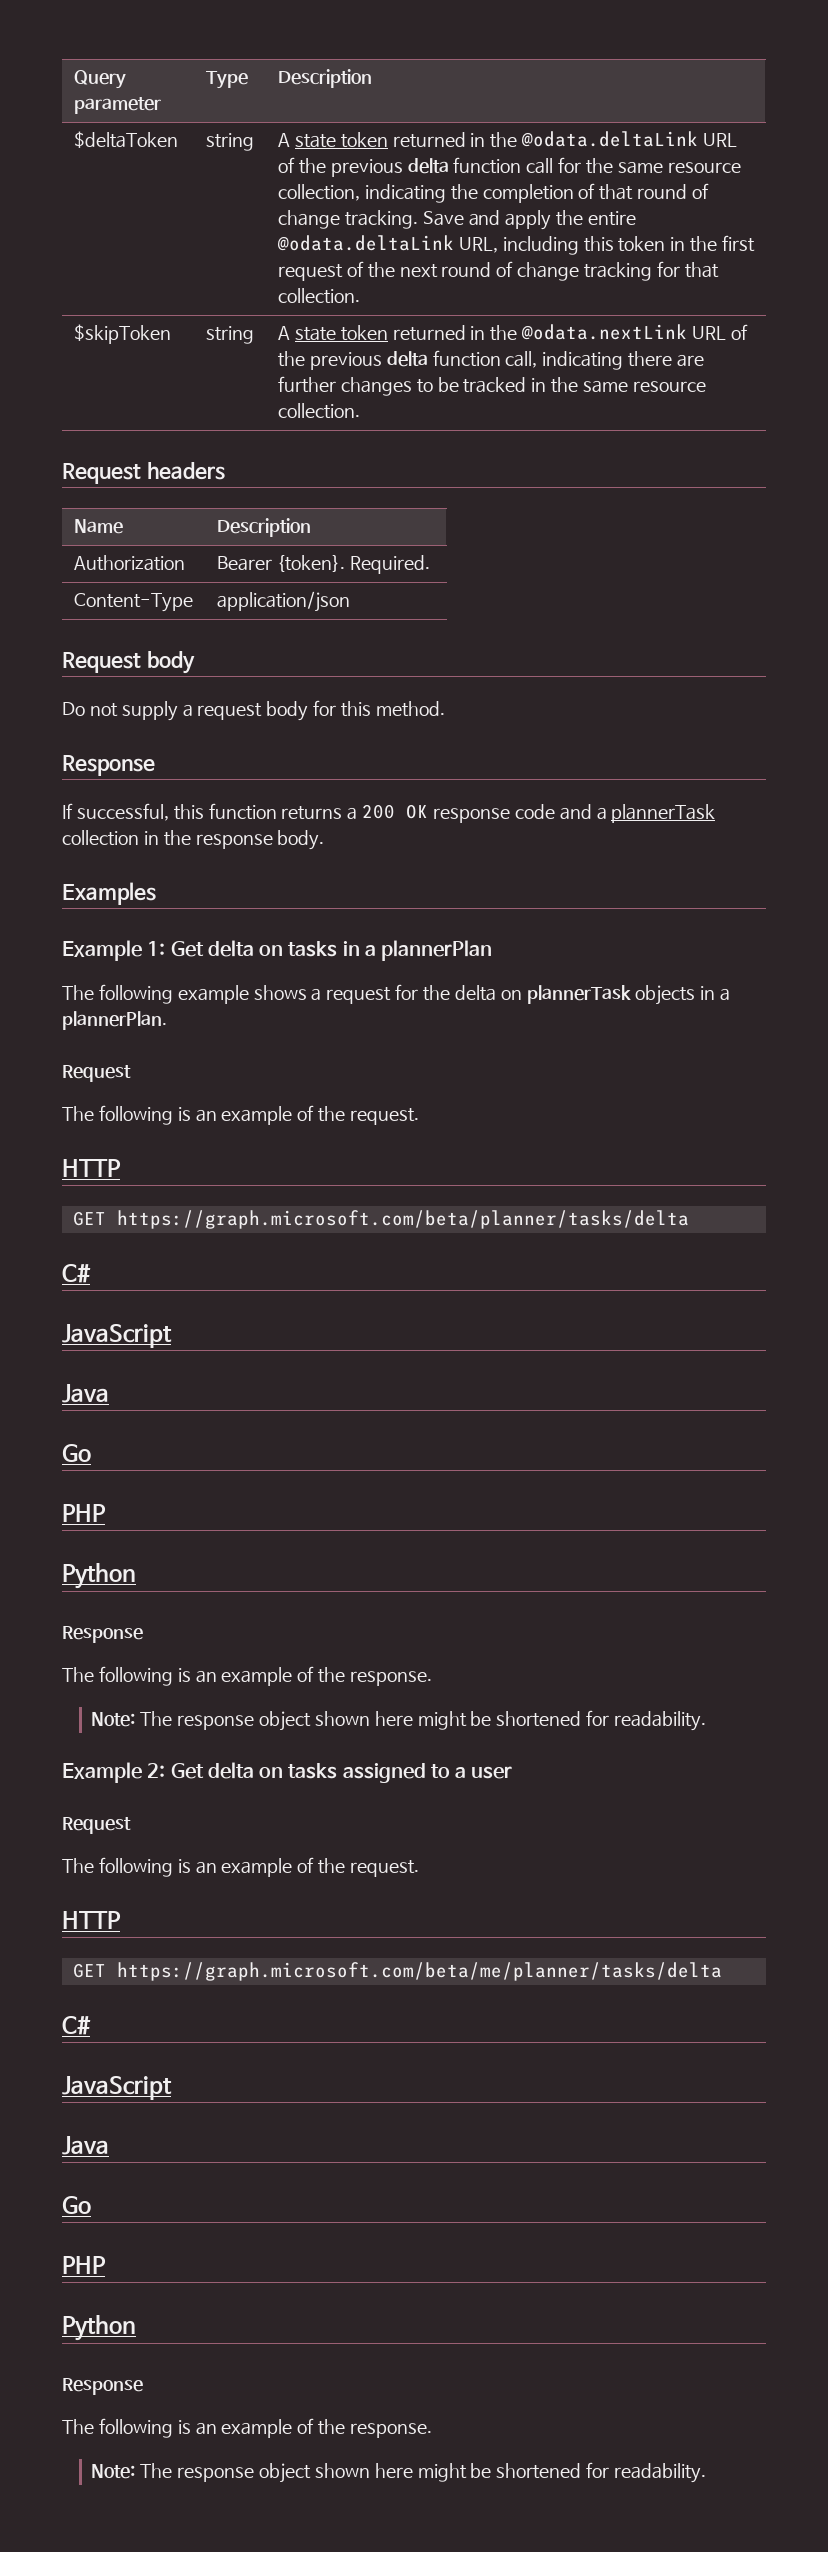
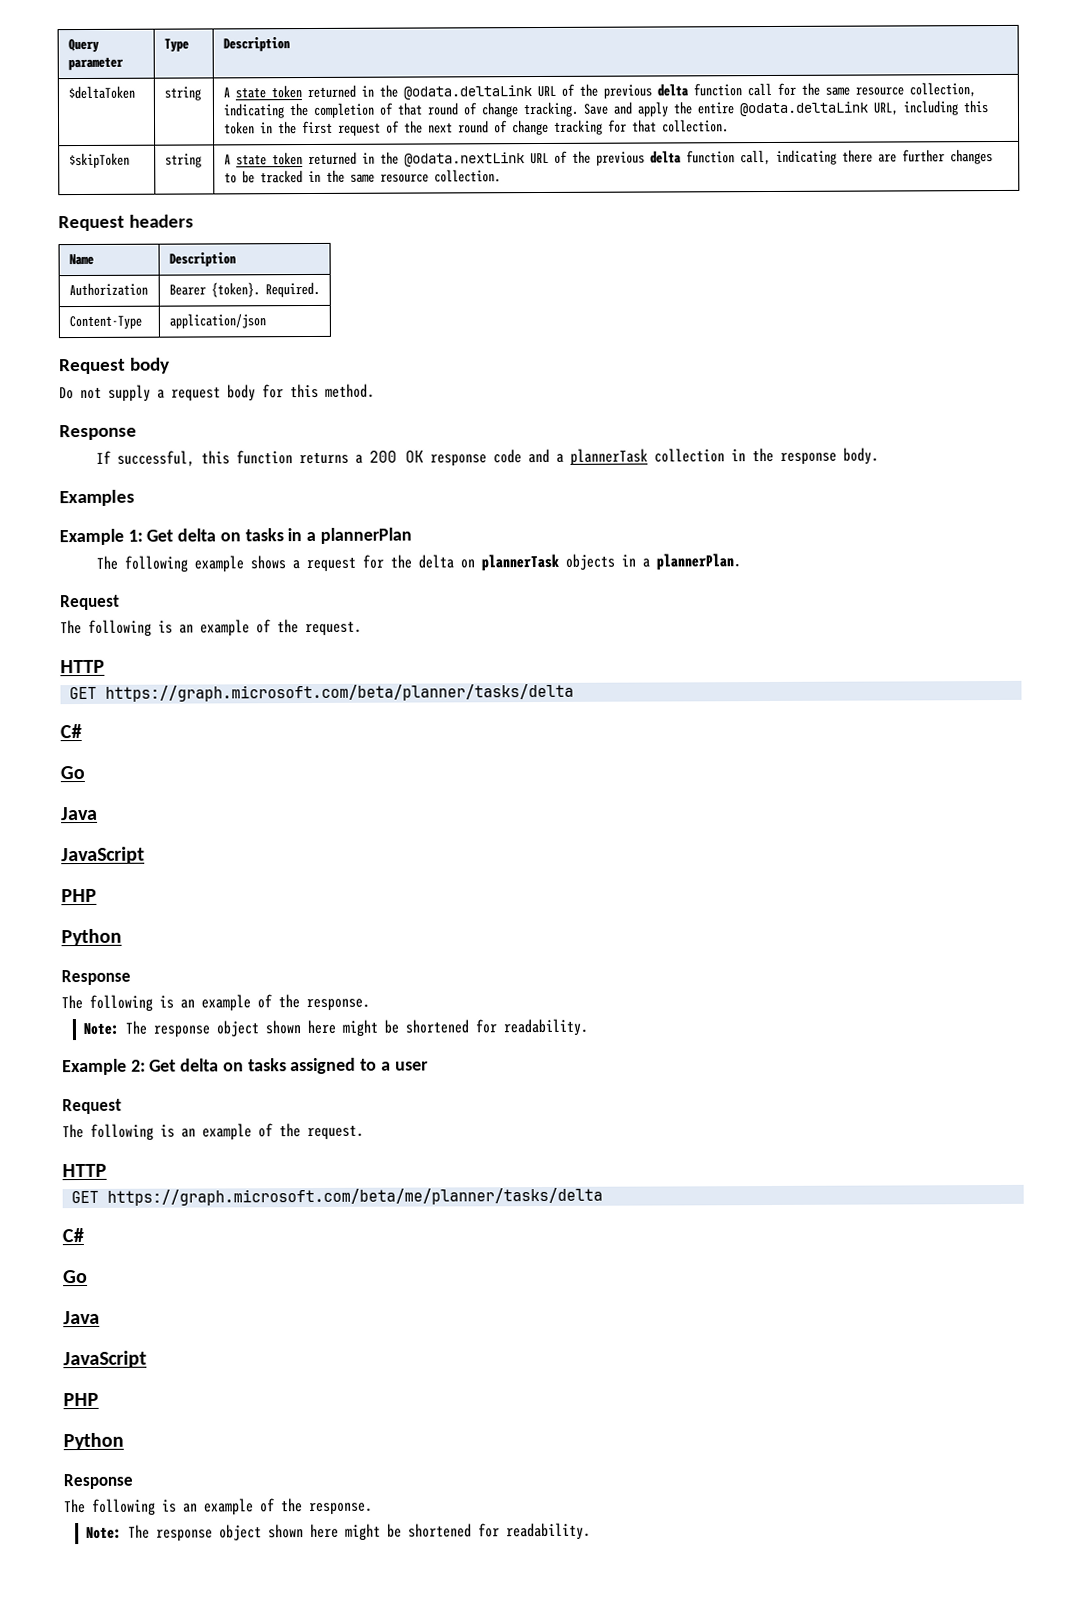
  GET https://graph.microsoft.com/beta/planner/tasks/delta
  C#
+ Go
+ Java
  JavaScript
- Java
- Go
  GET https://graph.microsoft.com/beta/me/planner/tasks/delta
  C#
+ Go
+ Java
  JavaScript
- Java
- Go

